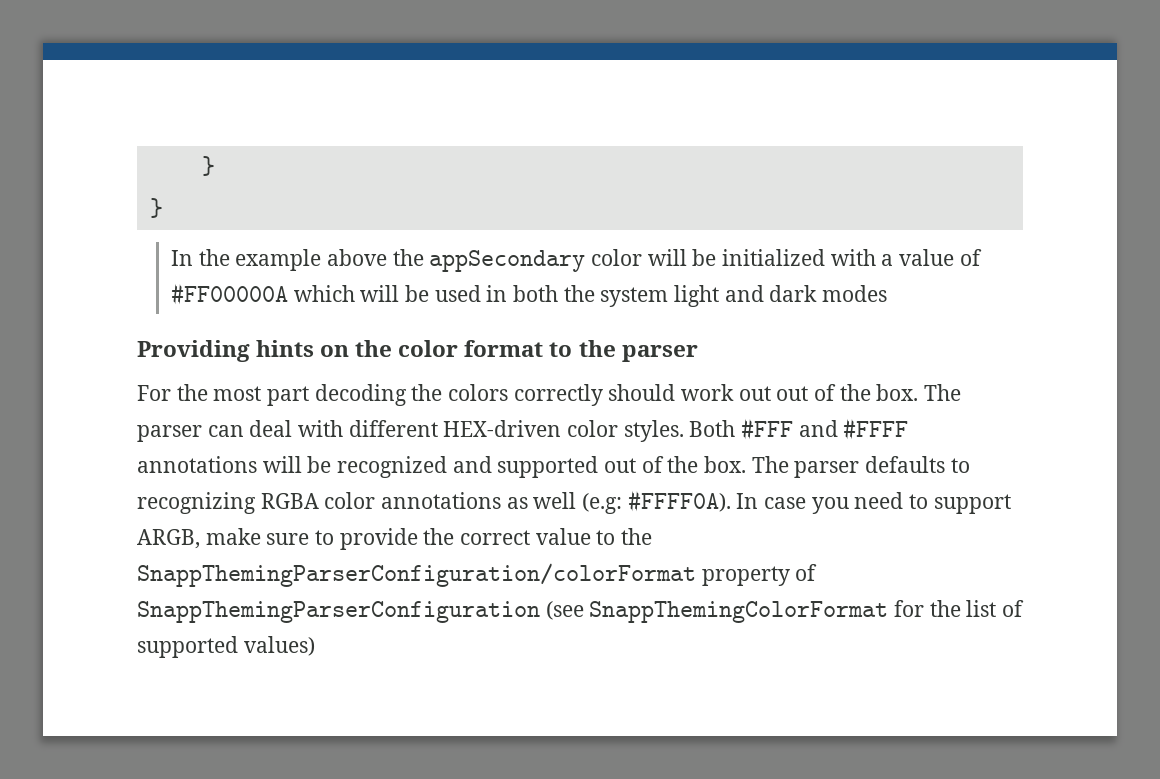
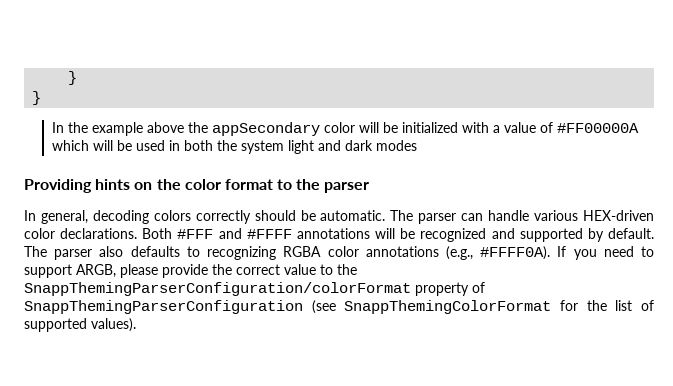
- For the most part decoding the colors correctly should work out out of the box. The parser can deal with different HEX-driven color styles.
+ In general, decoding colors correctly should be automatic. The parser can handle various HEX-driven color declarations.
- Both #FFF and #FFFF annotations will be recognized and supported out of the box. The parser defaults to recognizing RGBA color annotations as well (e.g: #FFFF0A). In case you need to support ARGB, make sure to provide the correct value to the SnappThemingParserConfiguration/colorFormat property of SnappThemingParserConfiguration (see SnappThemingColorFormat for the list of supported values)
+ Both #FFF and #FFFF annotations will be recognized and supported by default. The parser also defaults to recognizing RGBA color annotations (e.g., #FFFF0A). If you need to support ARGB, please provide the correct value to the SnappThemingParserConfiguration/colorFormat property of SnappThemingParserConfiguration (see SnappThemingColorFormat for the list of supported values).

